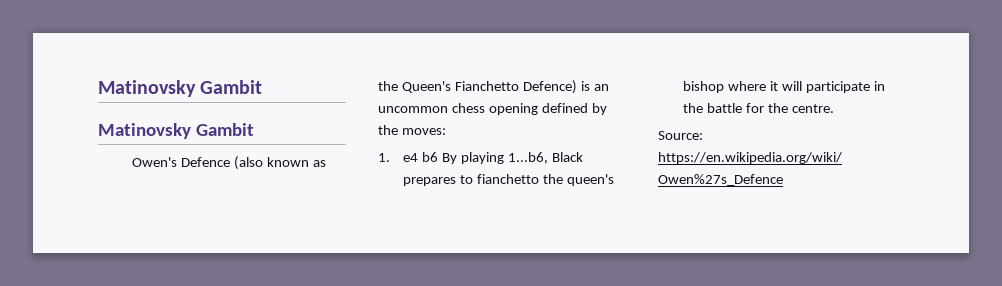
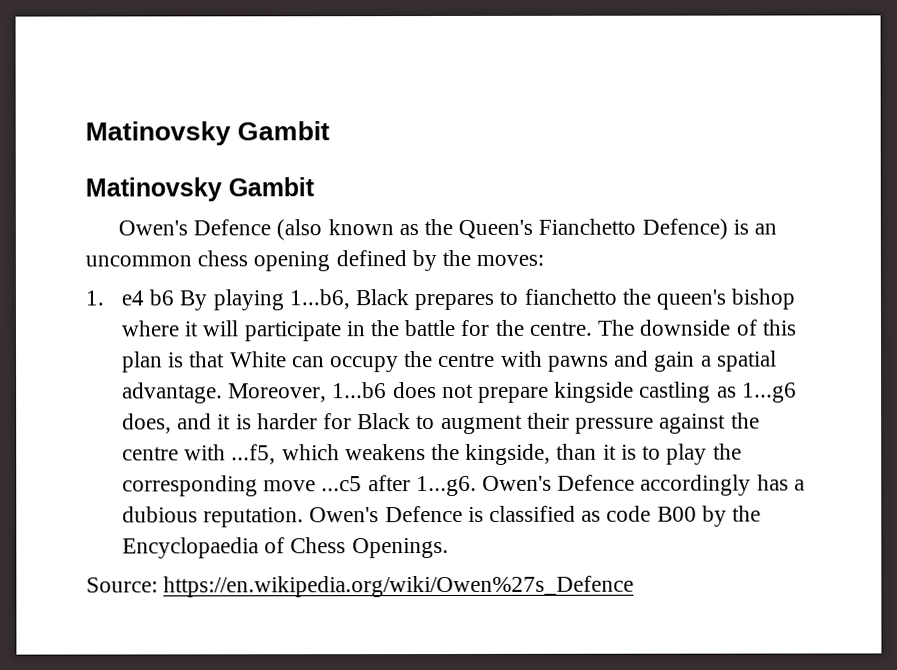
+ The downside of this plan is that White can occupy the centre with pawns and gain a spatial advantage. Moreover, 1...b6 does not prepare kingside castling as 1...g6 does, and it is harder for Black to augment their pressure against the centre with ...f5, which weakens the kingside, than it is to play the corresponding move ...c5 after 1...g6. Owen's Defence accordingly has a dubious reputation. Owen's Defence is classified as code B00 by the Encyclopaedia of Chess Openings.

